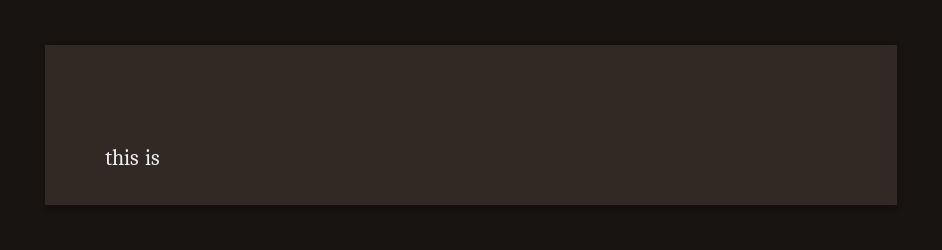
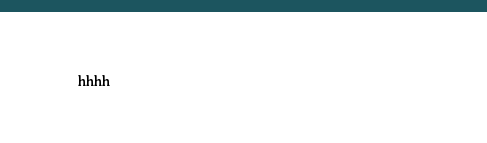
- this is
+ hhhh

